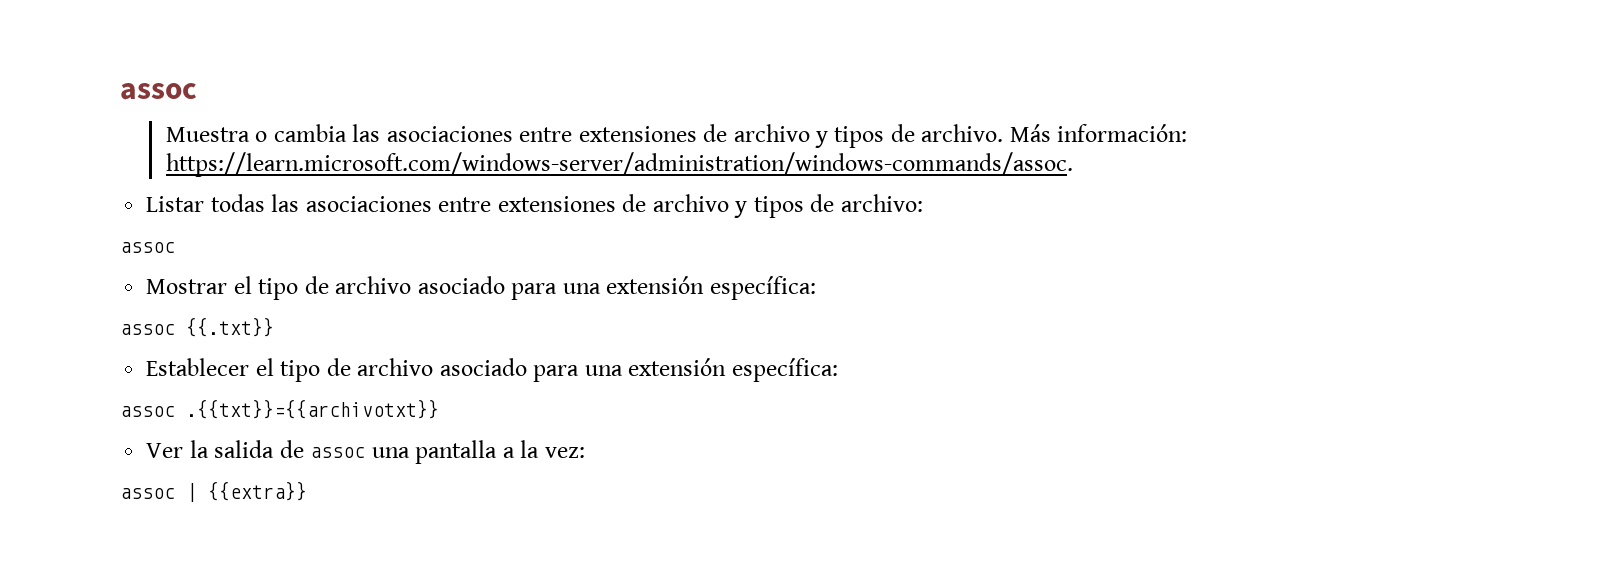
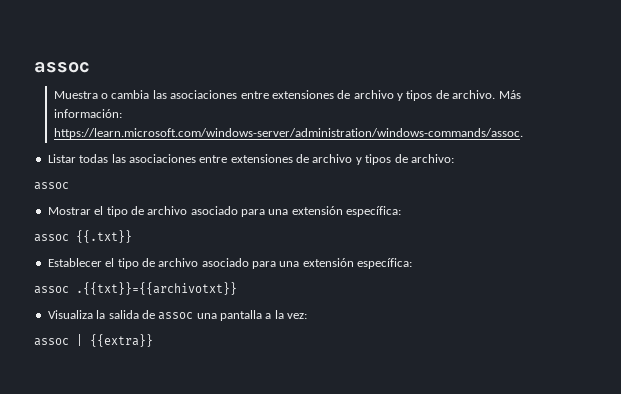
- Ver la salida de assoc una pantalla a la vez:
+ Visualiza la salida de assoc una pantalla a la vez:

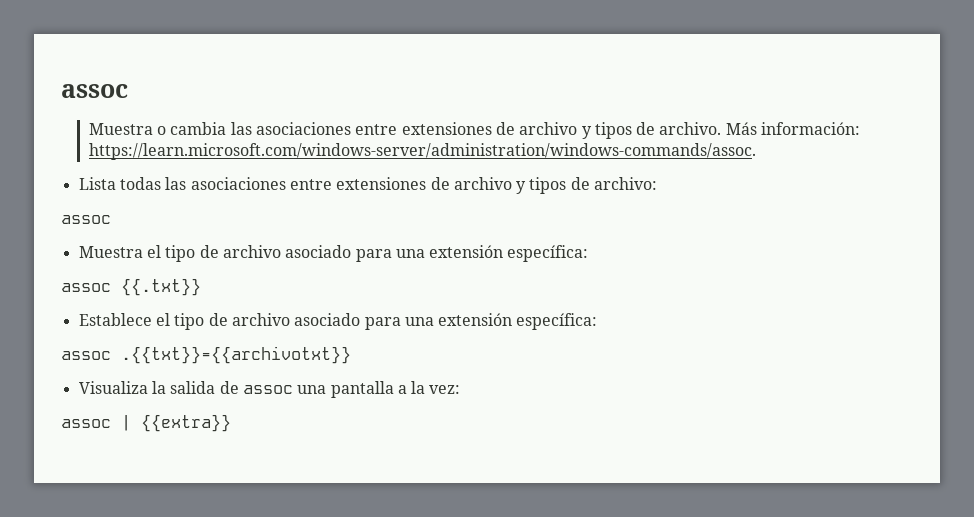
- Listar todas las asociaciones entre extensiones de archivo y tipos de archivo:
+ Lista todas las asociaciones entre extensiones de archivo y tipos de archivo:
- Mostrar el tipo de archivo asociado para una extensión específica:
+ Muestra el tipo de archivo asociado para una extensión específica:
- Establecer el tipo de archivo asociado para una extensión específica:
+ Establece el tipo de archivo asociado para una extensión específica:

